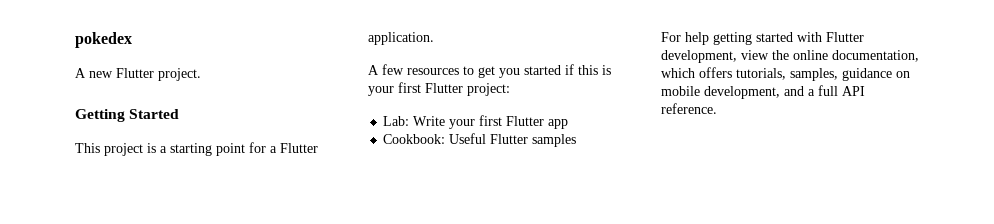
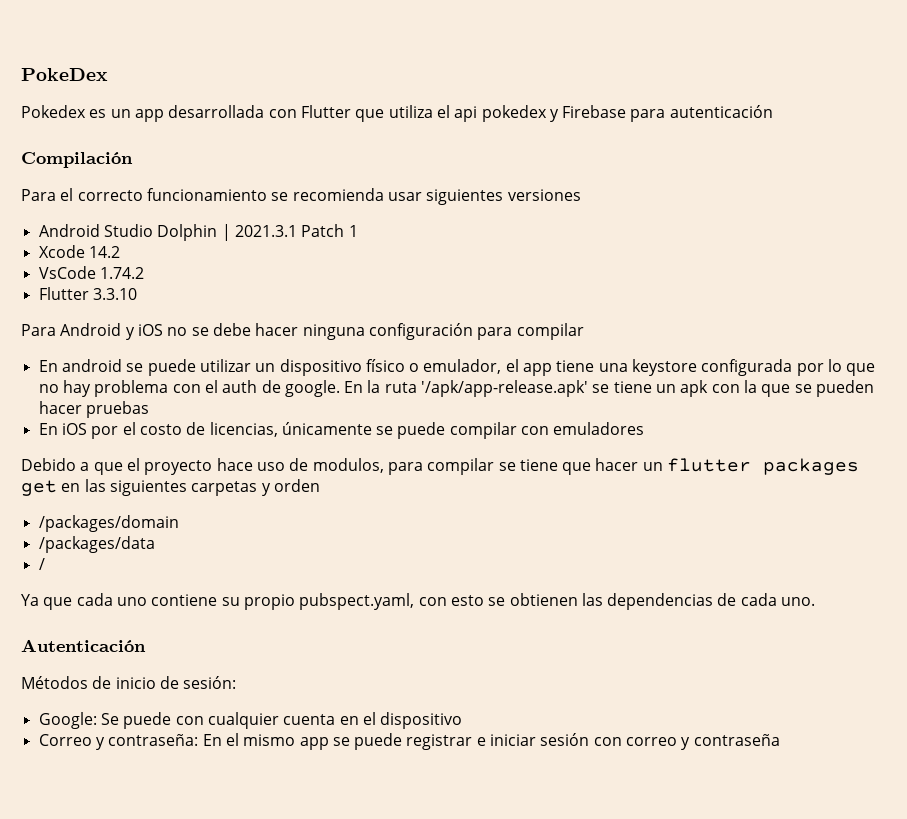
- pokedex
- A new Flutter project.
- Getting Started
- This project is a starting point for a Flutter application.
- A few resources to get you started if this is your first Flutter project:
- Lab: Write your first Flutter app
- Cookbook: Useful Flutter samples
- For help getting started with Flutter development, view the online documentation, which offers tutorials, samples, guidance on mobile development, and a full API reference.
+ PokeDex
+ Pokedex es un app desarrollada con Flutter que utiliza el api pokedex y Firebase para autenticación
+ Compilación
+ Para el correcto funcionamiento se recomienda usar siguientes versiones
+ Android Studio Dolphin | 2021.3.1 Patch 1
+ Xcode 14.2
+ VsCode 1.74.2
+ Flutter 3.3.10
+ Para Android y iOS no se debe hacer ninguna configuración para compilar
+ En android se puede utilizar un dispositivo físico o emulador, el app tiene una keystore configurada por lo que no hay problema con el auth de google. En la ruta '/apk/app-release.apk' se tiene un apk con la que se pueden hacer pruebas
+ En iOS por el costo de licencias, únicamente se puede compilar con emuladores
+ Debido a que el proyecto hace uso de modulos, para compilar se tiene que hacer un flutter packages get en las siguientes carpetas y orden
+ /packages/domain
+ /packages/data
+ /
+ Ya que cada uno contiene su propio pubspect.yaml, con esto se obtienen las dependencias de cada uno.
+ Autenticación
+ Métodos de inicio de sesión:
+ Google: Se puede con cualquier cuenta en el dispositivo
+ Correo y contraseña: En el mismo app se puede registrar e iniciar sesión con correo y contraseña

